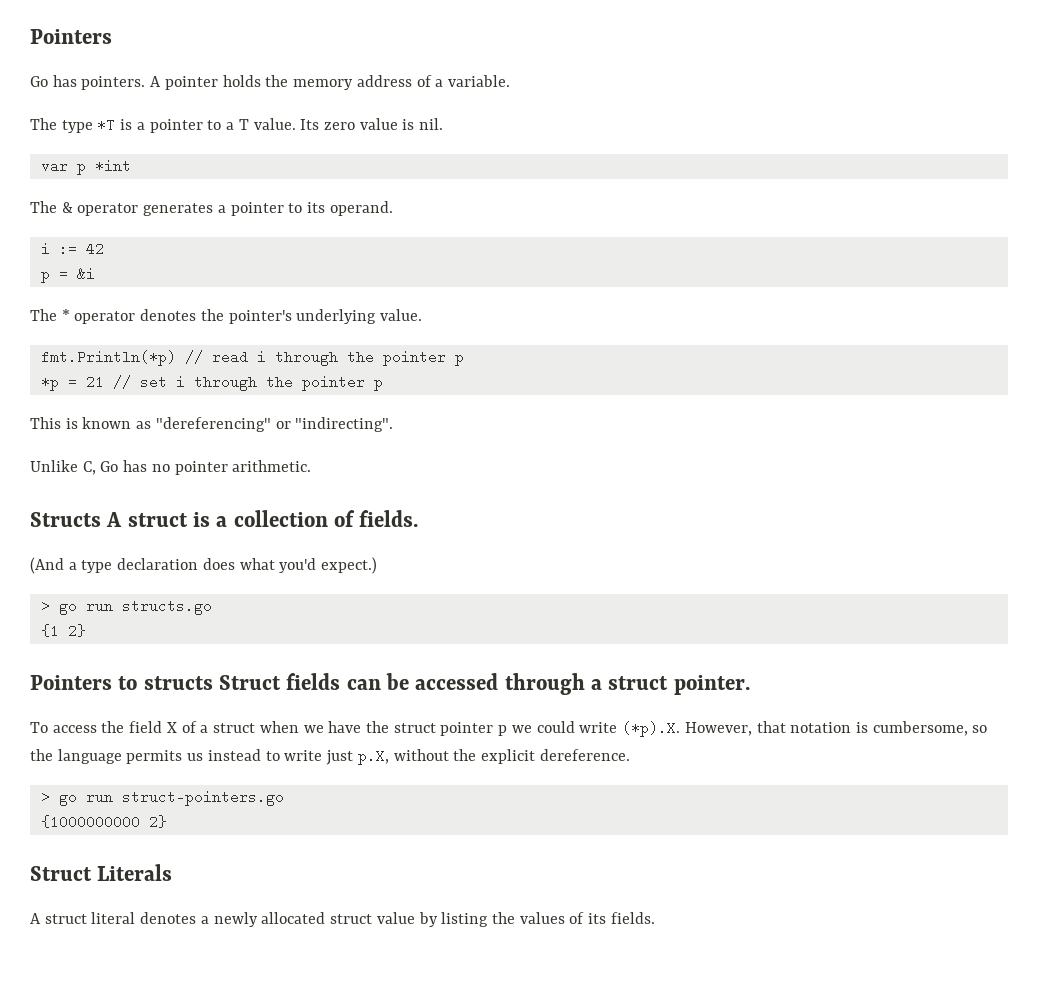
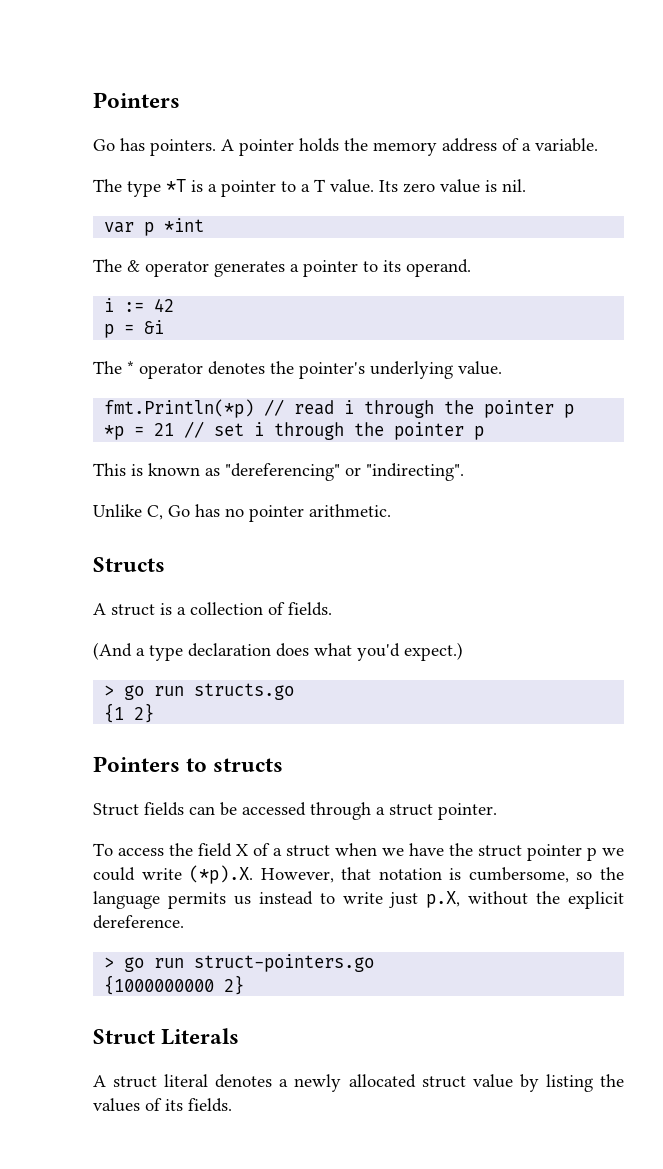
- Structs A struct is a collection of fields.
+ Structs
+ A struct is a collection of fields.
- Pointers to structs Struct fields can be accessed through a struct pointer.
+ Pointers to structs
+ Struct fields can be accessed through a struct pointer.

